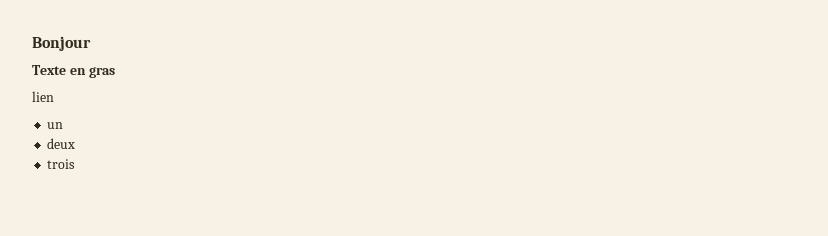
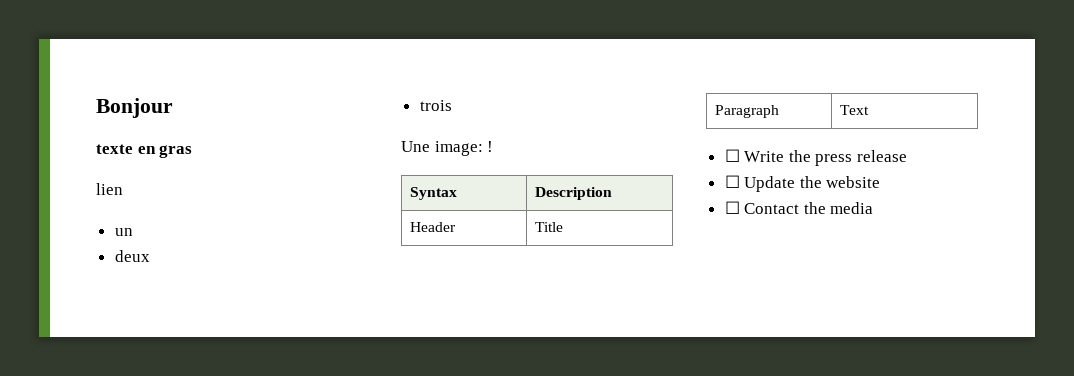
- Texte en gras
+ texte en gras
+ Une image: !
+ Syntax | Description
+ Header | Title
+ Paragraph | Text
+ ☐ Write the press release
+ ☐ Update the website
+ ☐ Contact the media

